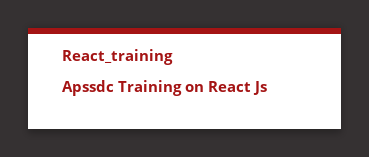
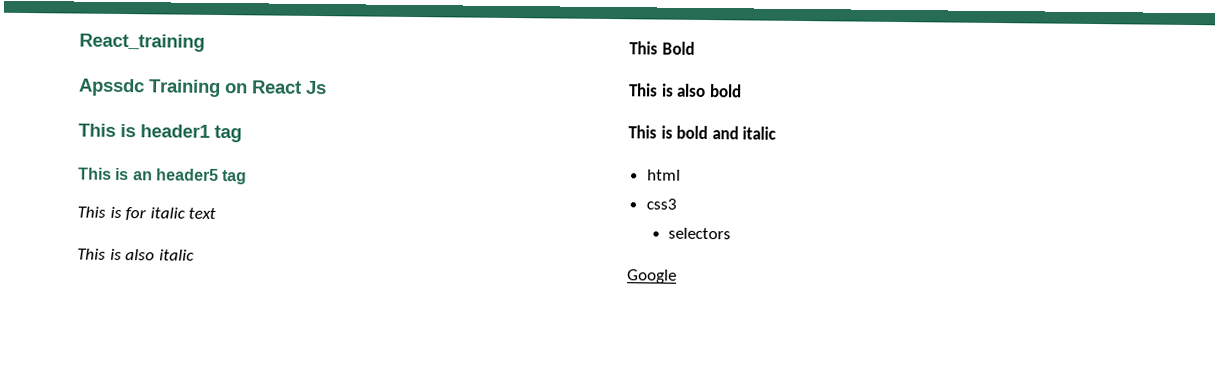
+ This is header1 tag
+ This is an header5 tag
+ This is for italic text
+ This is also italic
+ This Bold
+ This is also bold
+ This is bold and italic
+ html
+ css3
+ selectors
+ Google

